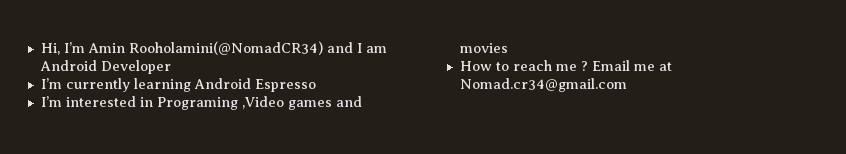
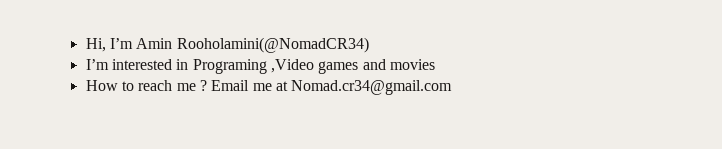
- Hi, I’m Amin Rooholamini(@NomadCR34) and I am Android Developer
- I’m currently learning Android Espresso
+ Hi, I’m Amin Rooholamini(@NomadCR34)

